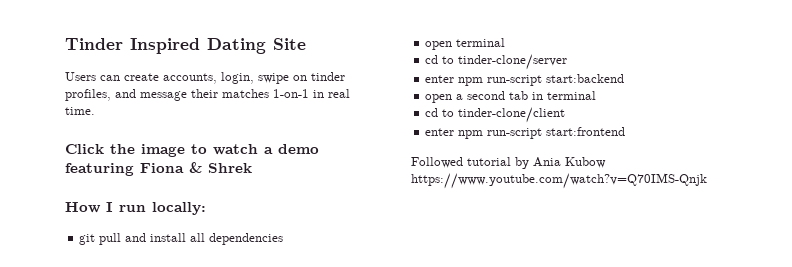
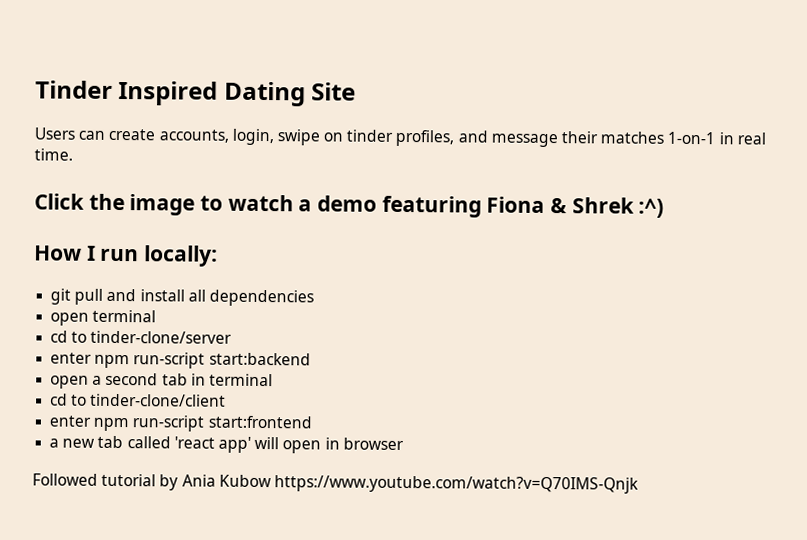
- Click the image to watch a demo featuring Fiona & Shrek
+ Click the image to watch a demo featuring Fiona & Shrek :^)
+ a new tab called 'react app' will open in browser

